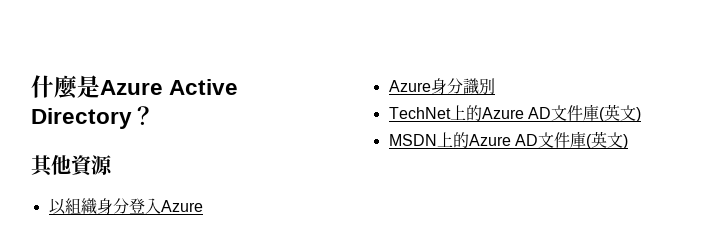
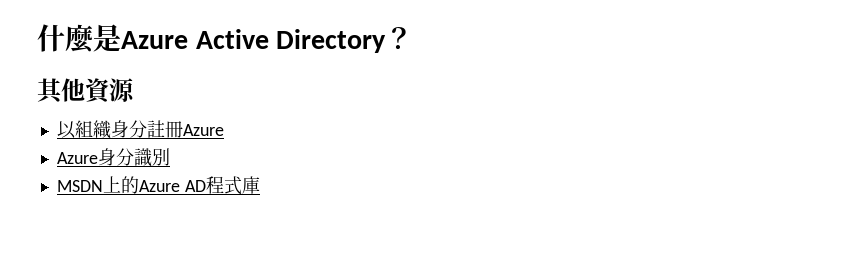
- 以組織身分登入Azure
+ 以組織身分註冊Azure
- TechNet上的Azure AD文件庫(英文)
- MSDN上的Azure AD文件庫(英文)
+ MSDN上的Azure AD程式庫

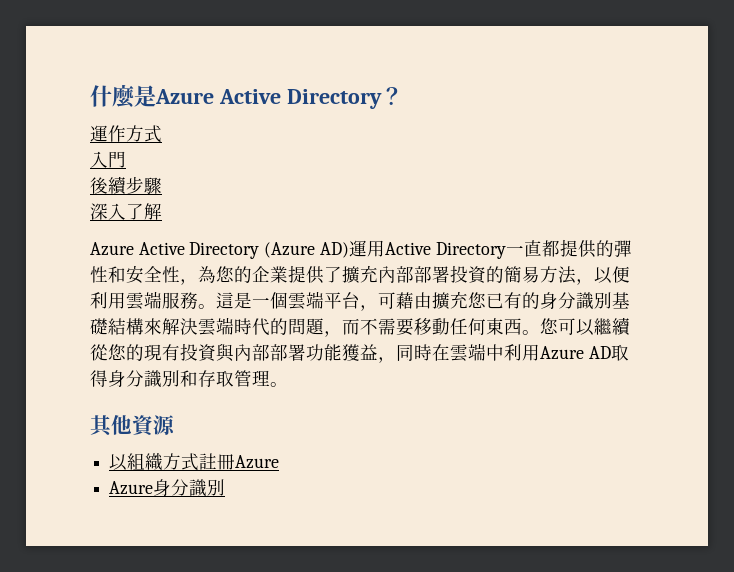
+ 運作方式
+ 入門
+ 後續步驟
+ 深入了解
+ Azure Active Directory (Azure AD)運用Active Directory一直都提供的彈性和安全性，為您的企業提供了擴充內部部署投資的簡易方法，以便利用雲端服務。這是一個雲端平台，可藉由擴充您已有的身分識別基礎結構來解決雲端時代的問題，而不需要移動任何東西。您可以繼續從您的現有投資與內部部署功能獲益，同時在雲端中利用Azure AD取得身分識別和存取管理。
- 以組織身分註冊Azure
+ 以組織方式註冊Azure
- MSDN上的Azure AD程式庫

